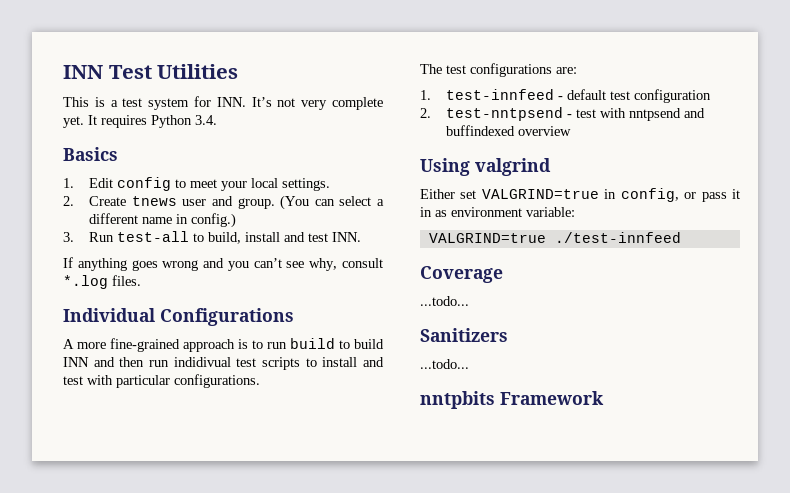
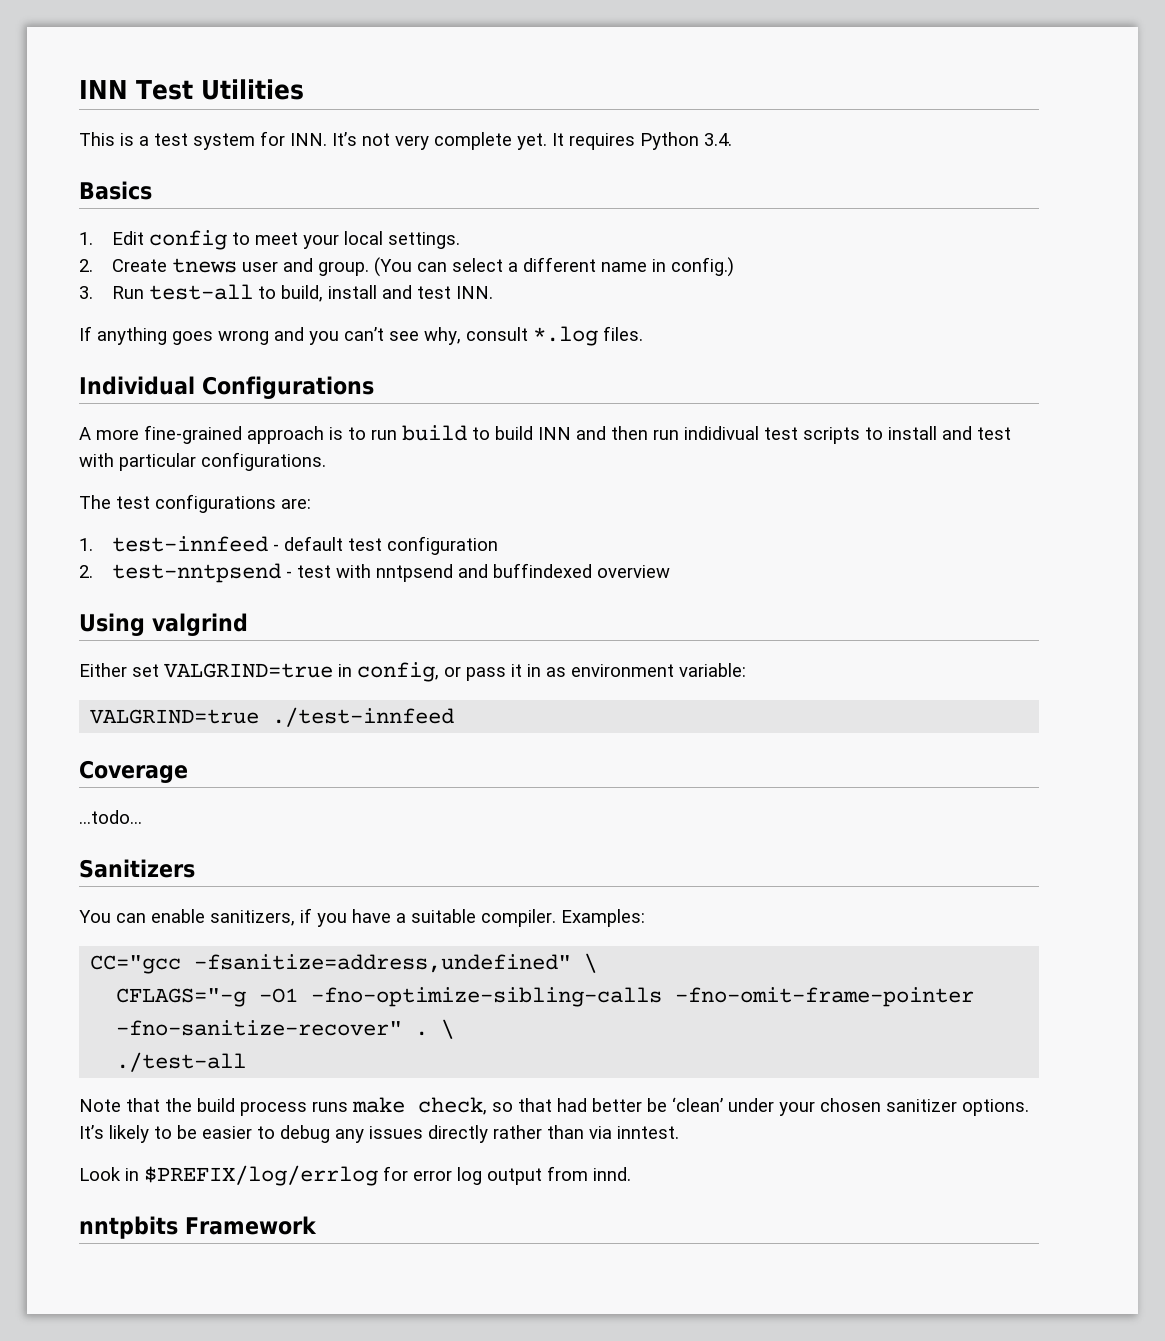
  Sanitizers
- ...todo...
+ You can enable sanitizers, if you have a suitable compiler. Examples:
+ CC="gcc -fsanitize=address,undefined" \
+ CFLAGS="-g -O1 -fno-optimize-sibling-calls -fno-omit-frame-pointer -fno-sanitize-recover" . \
+ ./test-all
+ Note that the build process runs make check, so that had better be ‘clean’ under your chosen sanitizer options. It’s likely to be easier to debug any issues directly rather than via inntest.
+ Look in $PREFIX/log/errlog for error log output from innd.

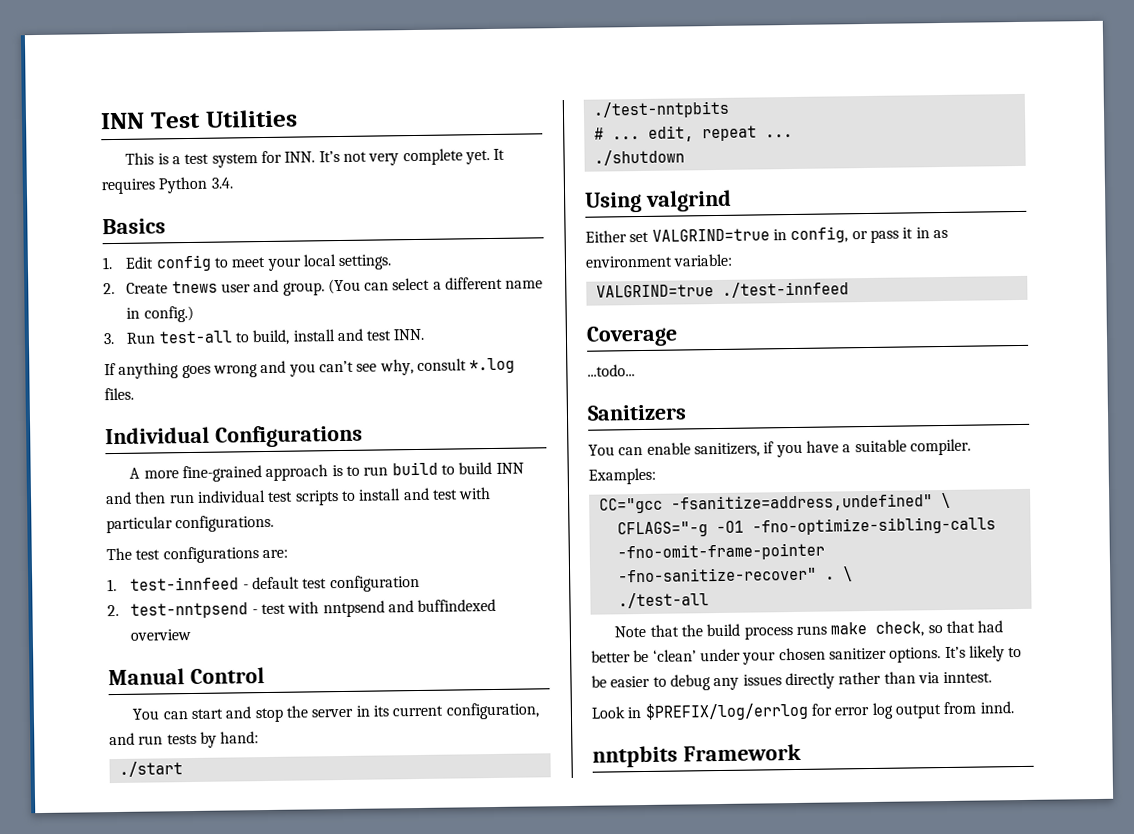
- A more fine-grained approach is to run build to build INN and then run indidivual test scripts to install and test with particular configurations.
+ A more fine-grained approach is to run build to build INN and then run individual test scripts to install and test with particular configurations.
+ Manual Control
+ You can start and stop the server in its current configuration, and run tests by hand:
+ ./start
+ ./test-nntpbits
+ # ... edit, repeat ...
+ ./shutdown

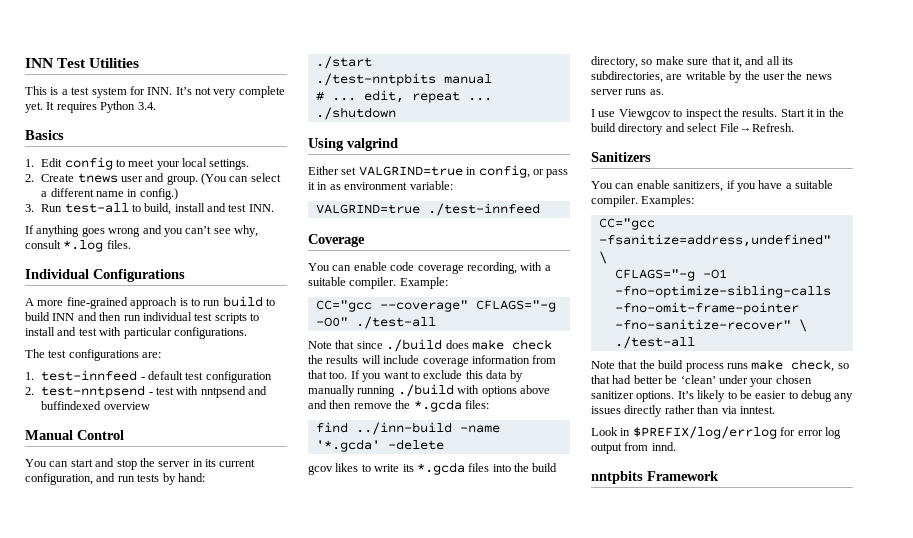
- ./test-nntpbits
+ ./test-nntpbits manual
- ...todo...
+ You can enable code coverage recording, with a suitable compiler. Example:
+ CC="gcc --coverage" CFLAGS="-g -O0" ./test-all
+ Note that since ./build does make check the results will include coverage information from that too. If you want to exclude this data by manually running ./build with options above and then remove the *.gcda files:
+ find ../inn-build -name '*.gcda' -delete
+ gcov likes to write its *.gcda files into the build directory, so make sure that it, and all its subdirectories, are writable by the user the news server runs as.
+ I use Viewgcov to inspect the results. Start it in the build directory and select File→Refresh.
- CFLAGS="-g -O1 -fno-optimize-sibling-calls -fno-omit-frame-pointer -fno-sanitize-recover" . \
+ CFLAGS="-g -O1 -fno-optimize-sibling-calls -fno-omit-frame-pointer -fno-sanitize-recover" \

